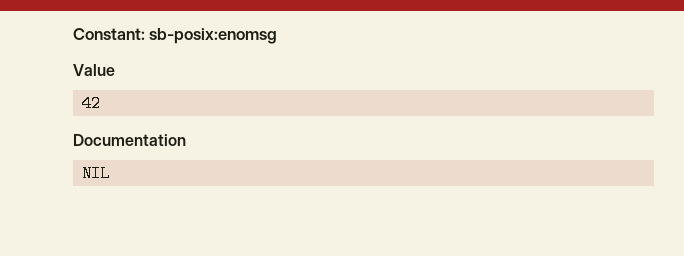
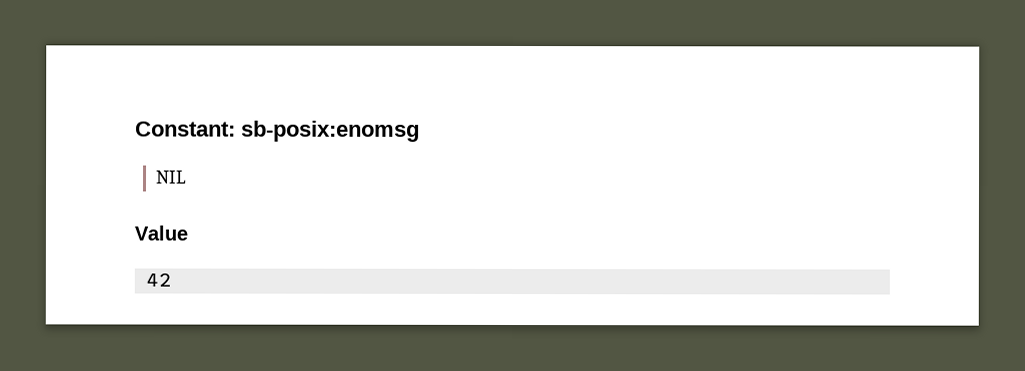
+ NIL
- Documentation
- NIL

